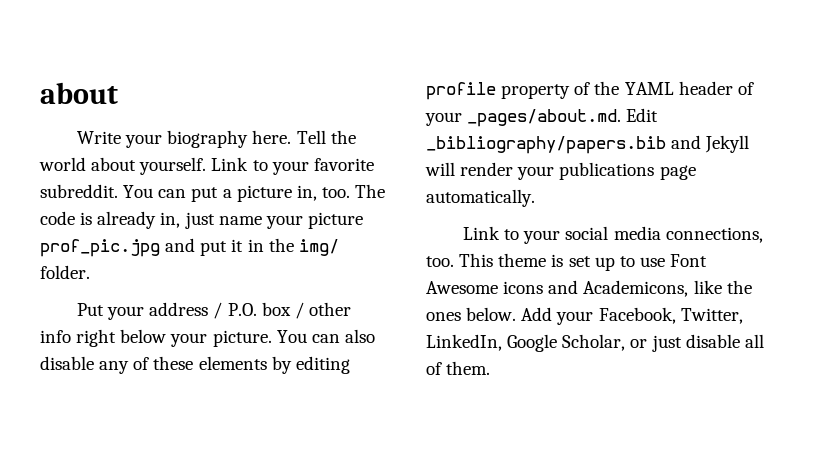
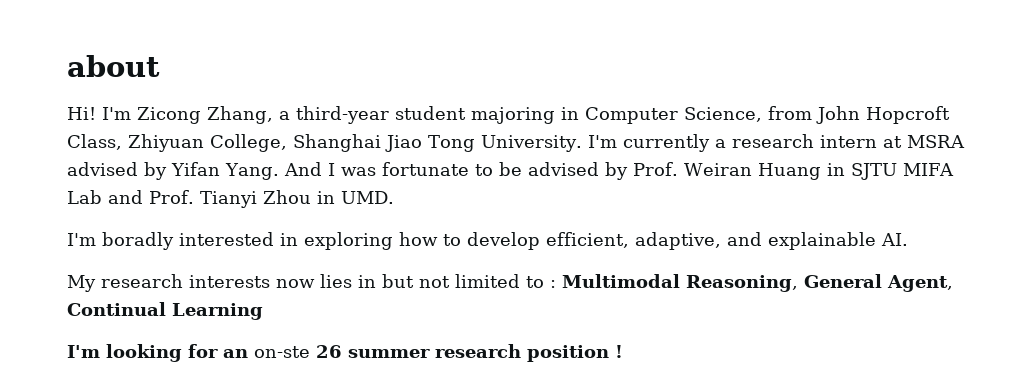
- Write your biography here. Tell the world about yourself. Link to your favorite subreddit. You can put a picture in, too. The code is already in, just name your picture prof_pic.jpg and put it in the img/ folder.
- Put your address / P.O. box / other info right below your picture. You can also disable any of these elements by editing profile property of the YAML header of your _pages/about.md. Edit _bibliography/papers.bib and Jekyll will render your publications page automatically.
- Link to your social media connections, too. This theme is set up to use Font Awesome icons and Academicons, like the ones below. Add your Facebook, Twitter, LinkedIn, Google Scholar, or just disable all of them.
+ Hi! I'm Zicong Zhang, a third-year student majoring in Computer Science, from John Hopcroft Class, Zhiyuan College, Shanghai Jiao Tong University. I'm currently a research intern at MSRA advised by Yifan Yang. And I was fortunate to be advised by Prof. Weiran Huang in SJTU MIFA Lab and Prof. Tianyi Zhou in UMD.
+ I'm boradly interested in exploring how to develop efficient, adaptive, and explainable AI.
+ My research interests now lies in but not limited to : Multimodal Reasoning, General Agent, Continual Learning
+ I'm looking for an on-ste 26 summer research position !

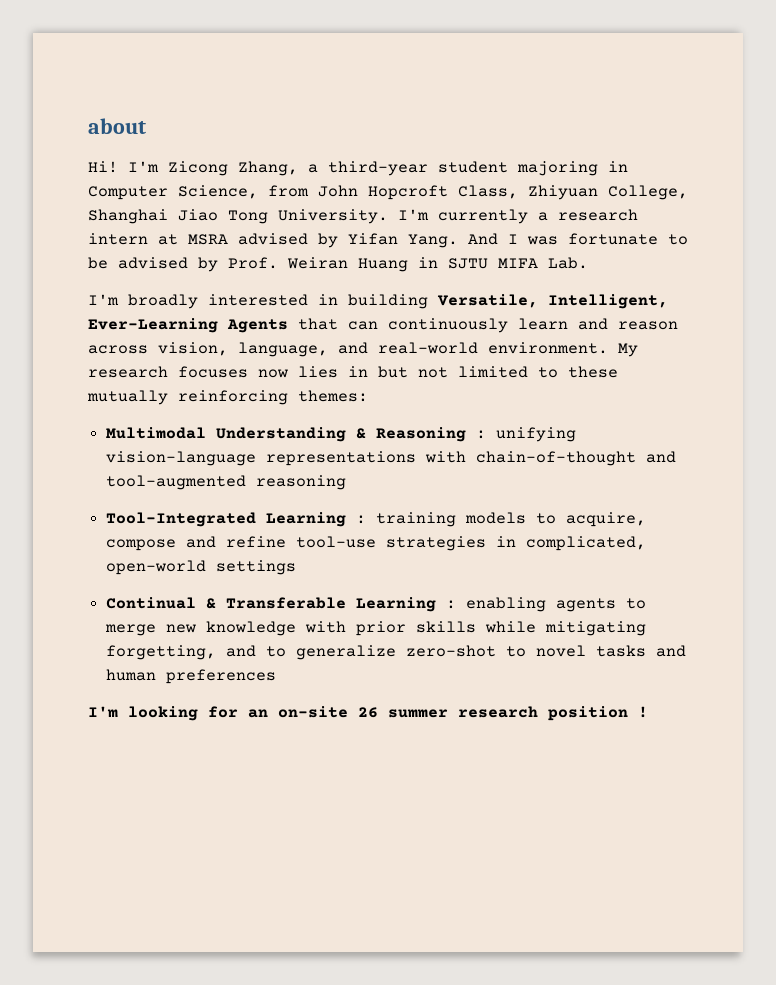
- And I was fortunate to be advised by Prof. Weiran Huang in SJTU MIFA Lab and Prof. Tianyi Zhou in UMD.
- I'm boradly interested in exploring how to develop efficient, adaptive, and explainable AI.
- My research interests now lies in but not limited to : Multimodal Reasoning, General Agent, Continual Learning
+ And I was fortunate to be advised by Prof. Weiran Huang in SJTU MIFA Lab.
+ I'm broadly interested in building Versatile, Intelligent, Ever-Learning Agents that can continuously learn and reason across vision, language, and real-world environment. My research focuses now lies in but not limited to these mutually reinforcing themes:
+ Multimodal Understanding & Reasoning : unifying vision-language representations with chain-of-thought and tool-augmented reasoning
+ Tool-Integrated Learning : training models to acquire, compose and refine tool-use strategies in complicated, open-world settings
+ Continual & Transferable Learning : enabling agents to merge new knowledge with prior skills while mitigating forgetting, and to generalize zero-shot to novel tasks and human preferences
- I'm looking for an on-ste 26 summer research position !
+ I'm looking for an on-site 26 summer research position !

